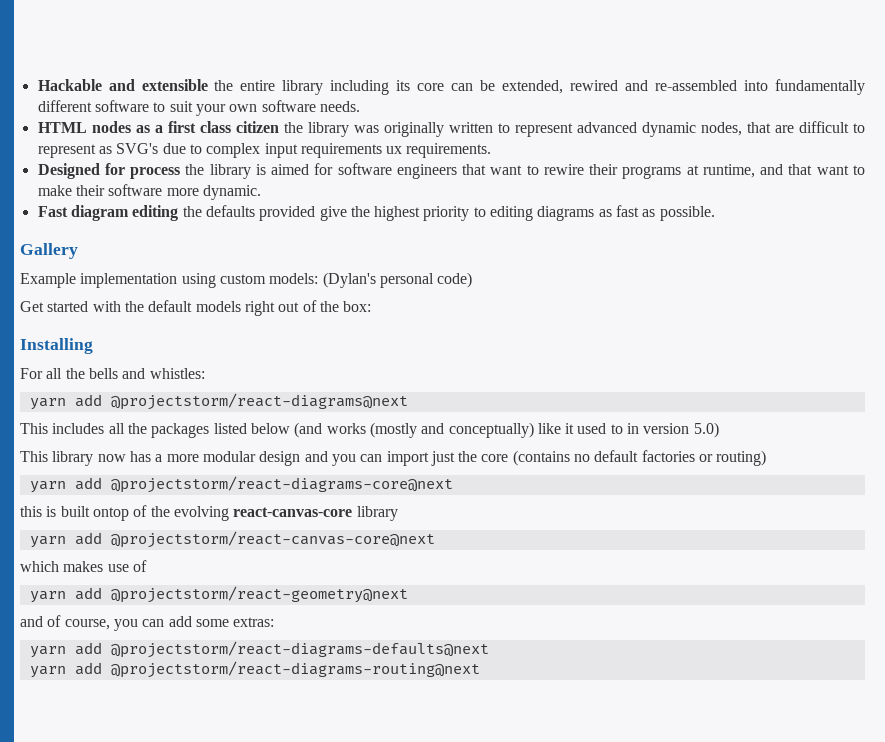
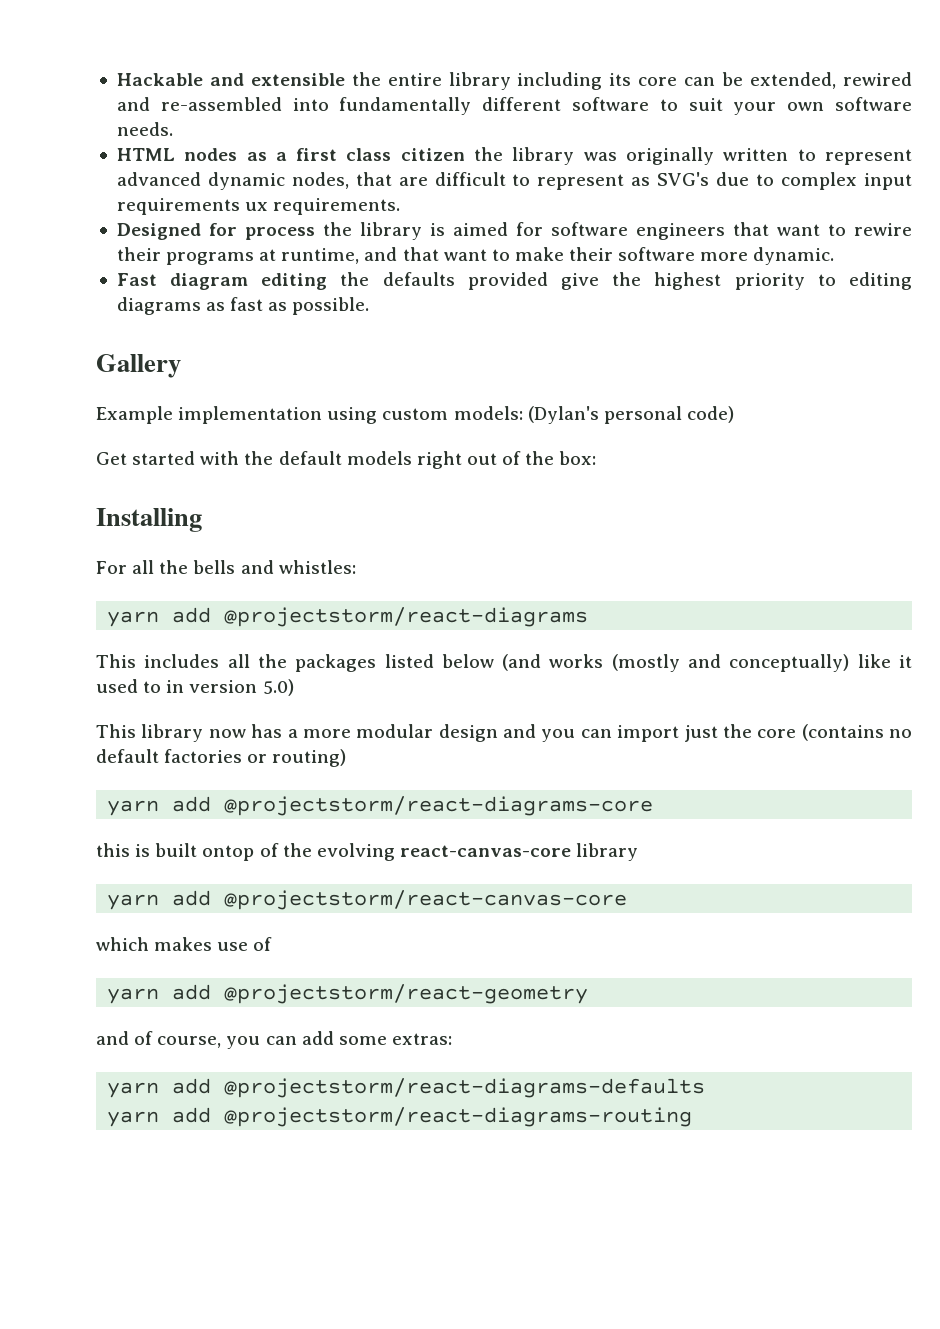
- yarn add @projectstorm/react-diagrams@next
+ yarn add @projectstorm/react-diagrams
- yarn add @projectstorm/react-diagrams-core@next
+ yarn add @projectstorm/react-diagrams-core
- yarn add @projectstorm/react-canvas-core@next
+ yarn add @projectstorm/react-canvas-core
- yarn add @projectstorm/react-geometry@next
+ yarn add @projectstorm/react-geometry
- yarn add @projectstorm/react-diagrams-defaults@next
- yarn add @projectstorm/react-diagrams-routing@next
+ yarn add @projectstorm/react-diagrams-defaults
+ yarn add @projectstorm/react-diagrams-routing

